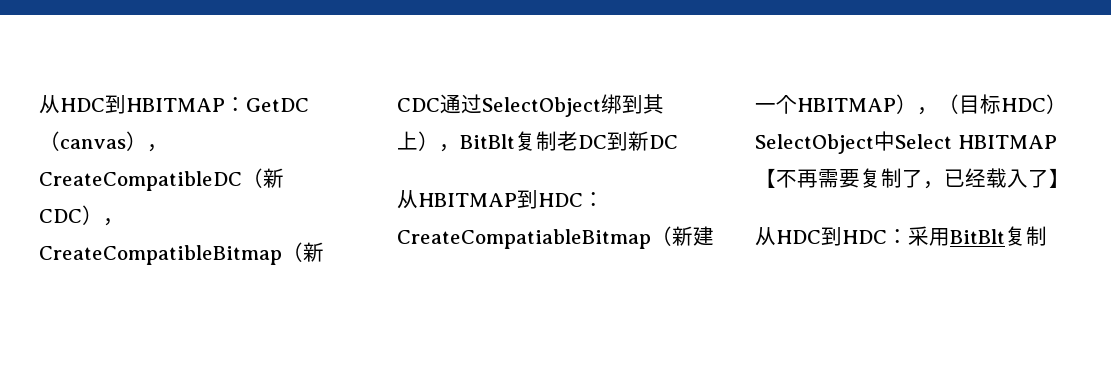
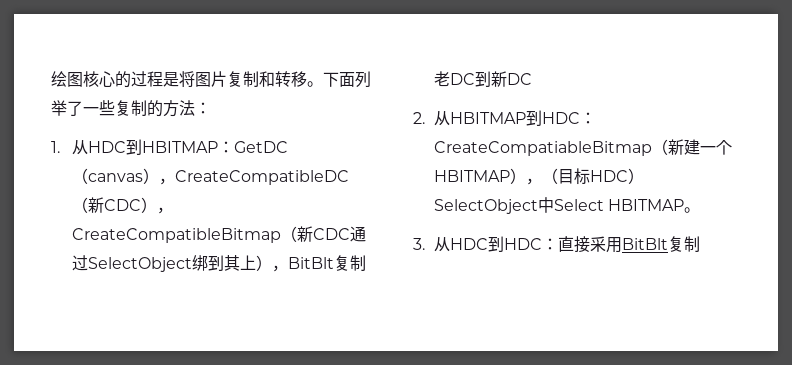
- 从HDC到HBITMAP：GetDC（canvas），CreateCompatibleDC（新CDC），CreateCompatibleBitmap（新CDC通过SelectObject绑到其上），BitBlt复制老DC到新DC
+ 绘图核心的过程是将图片复制和转移。下面列举了一些复制的方法：
+ 1.从HDC到HBITMAP：GetDC（canvas），CreateCompatibleDC（新CDC），CreateCompatibleBitmap（新CDC通过SelectObject绑到其上），BitBlt复制老DC到新DC
- 从HBITMAP到HDC：CreateCompatiableBitmap（新建一个HBITMAP），（目标HDC）SelectObject中Select HBITMAP【不再需要复制了，已经载入了】
- 从HDC到HDC：采用BitBlt复制
+ 2.从HBITMAP到HDC：CreateCompatiableBitmap（新建一个HBITMAP），（目标HDC）SelectObject中Select HBITMAP。
+ 3.从HDC到HDC：直接采用BitBlt复制

